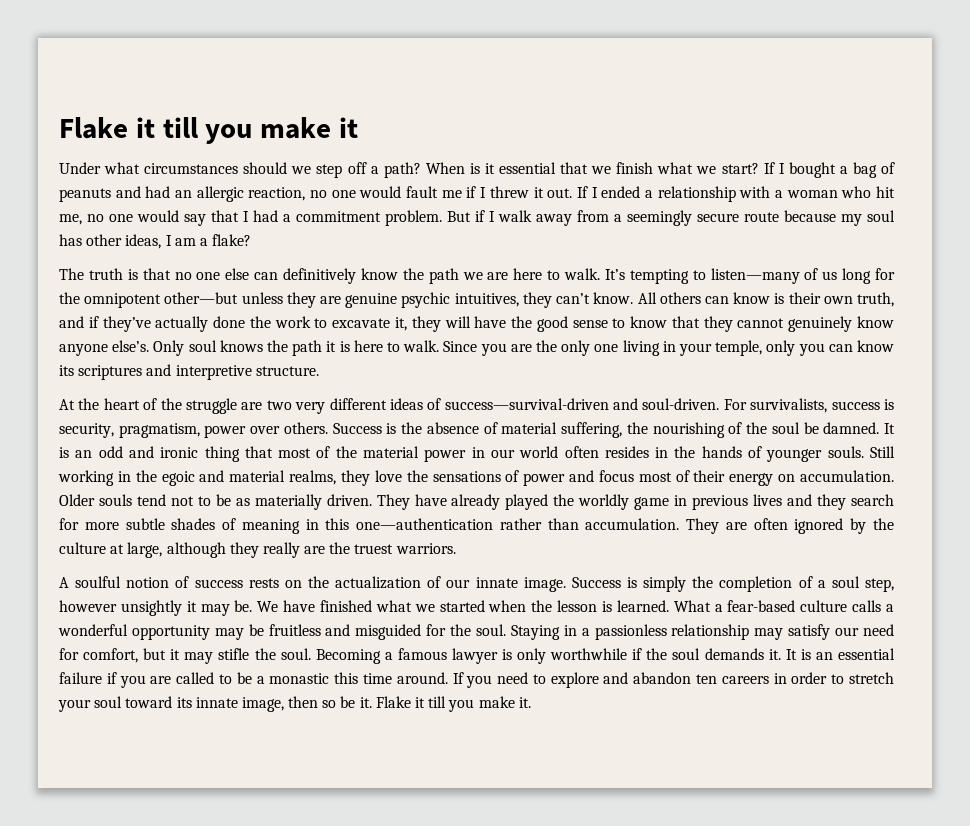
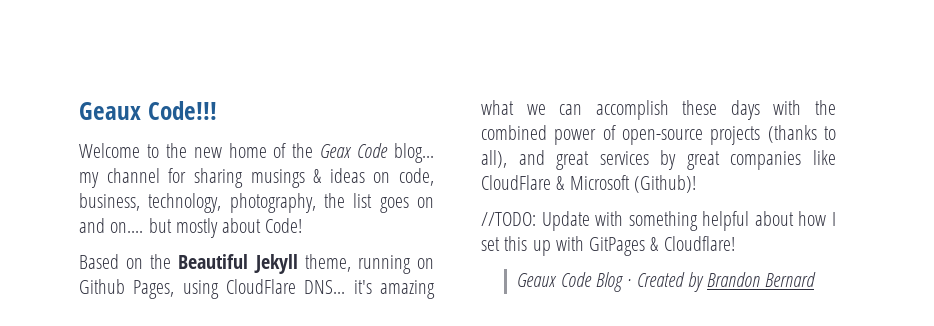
- Flake it till you make it
- Under what circumstances should we step off a path? When is it essential that we finish what we start? If I bought a bag of peanuts and had an allergic reaction, no one would fault me if I threw it out. If I ended a relationship with a woman who hit me, no one would say that I had a commitment problem. But if I walk away from a seemingly secure route because my soul has other ideas, I am a flake?
- The truth is that no one else can definitively know the path we are here to walk. It’s tempting to listen—many of us long for the omnipotent other—but unless they are genuine psychic intuitives, they can’t know. All others can know is their own truth, and if they’ve actually done the work to excavate it, they will have the good sense to know that they cannot genuinely know anyone else’s. Only soul knows the path it is here to walk. Since you are the only one living in your temple, only you can know its scriptures and interpretive structure.
- At the heart of the struggle are two very different ideas of success—survival-driven and soul-driven. For survivalists, success is security, pragmatism, power over others. Success is the absence of material suffering, the nourishing of the soul be damned. It is an odd and ironic thing that most of the material power in our world often resides in the hands of younger souls. Still working in the egoic and material realms, they love the sensations of power and focus most of their energy on accumulation. Older souls tend not to be as materially driven. They have already played the worldly game in previous lives and they search for more subtle shades of meaning in this one—authentication rather than accumulation. They are often ignored by the culture at large, although they really are the truest warriors.
- A soulful notion of success rests on the actualization of our innate image. Success is simply the completion of a soul step, however unsightly it may be. We have finished what we started when the lesson is learned. What a fear-based culture calls a wonderful opportunity may be fruitless and misguided for the soul. Staying in a passionless relationship may satisfy our need for comfort, but it may stifle the soul. Becoming a famous lawyer is only worthwhile if the soul demands it. It is an essential failure if you are called to be a monastic this time around. If you need to explore and abandon ten careers in order to stretch your soul toward its innate image, then so be it. Flake it till you make it.
+ Geaux Code!!!
+ Welcome to the new home of the Geax Code blog... my channel for sharing musings & ideas on code, business, technology, photography, the list goes on and on.... but mostly about Code!
+ Based on the Beautiful Jekyll theme, running on Github Pages, using CloudFlare DNS... it's amazing what we can accomplish these days with the combined power of open-source projects (thanks to all), and great services by great companies like CloudFlare & Microsoft (Github)!
+ //TODO: Update with something helpful about how I set this up with GitPages & Cloudflare!
+ Geaux Code Blog · Created by Brandon Bernard

